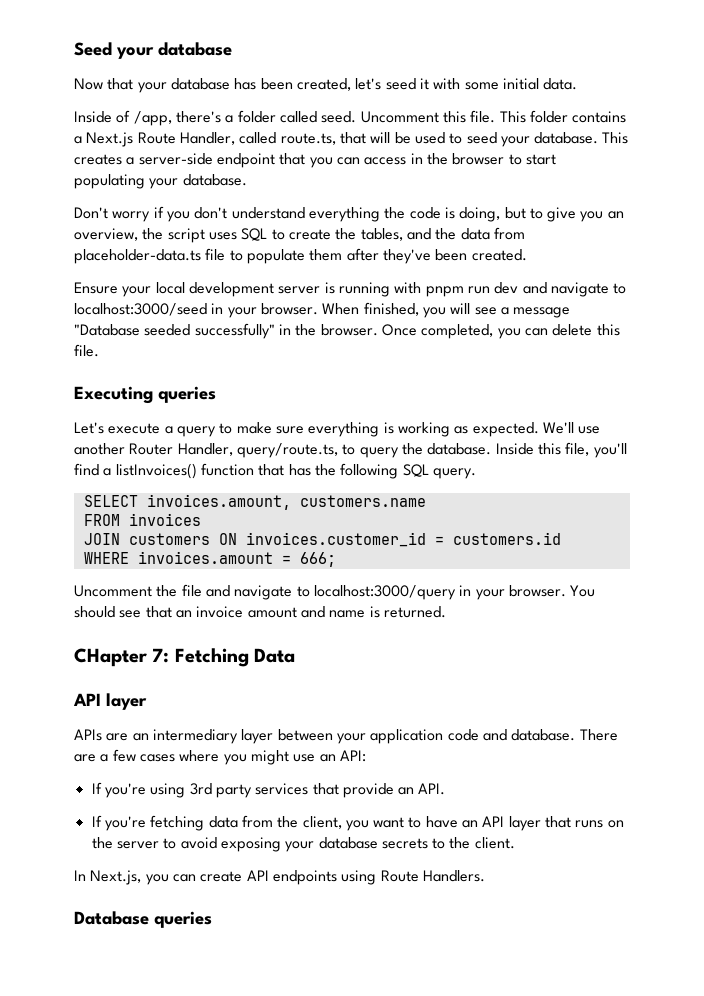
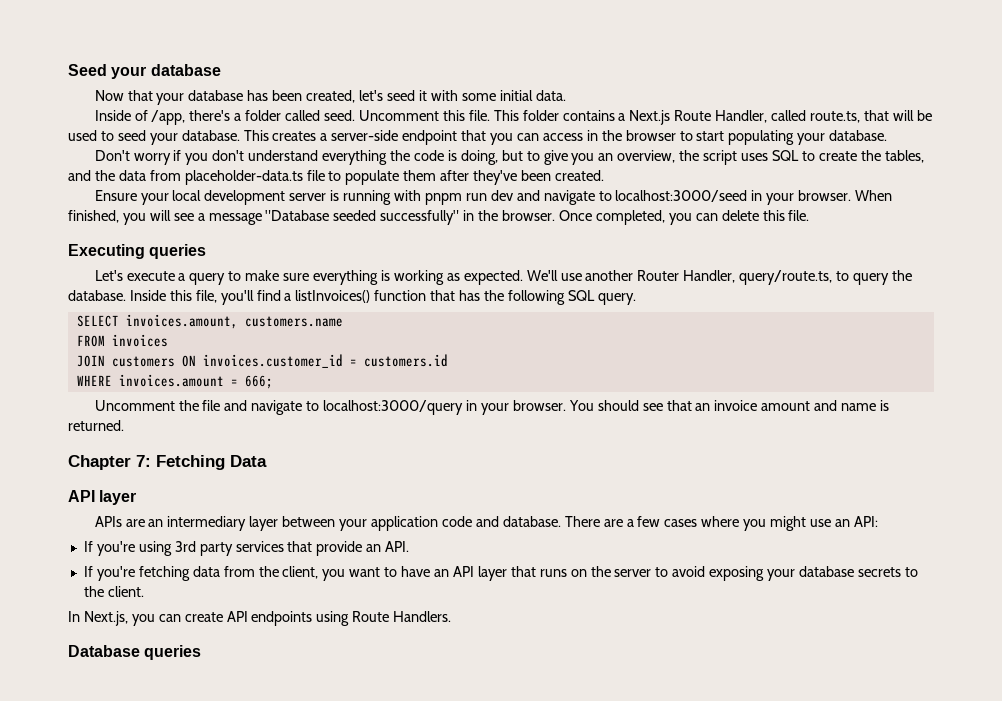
- CHapter 7: Fetching Data
+ Chapter 7: Fetching Data

